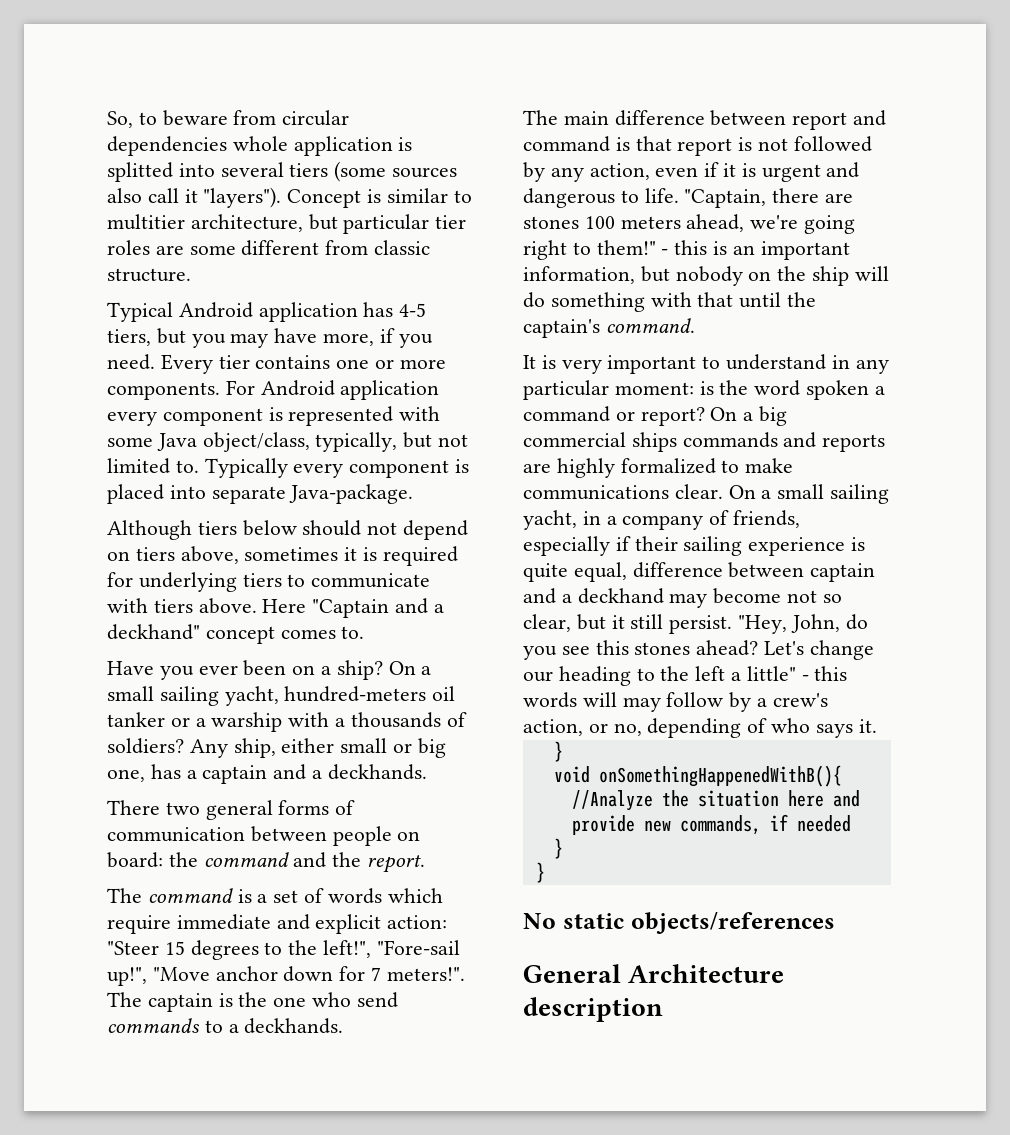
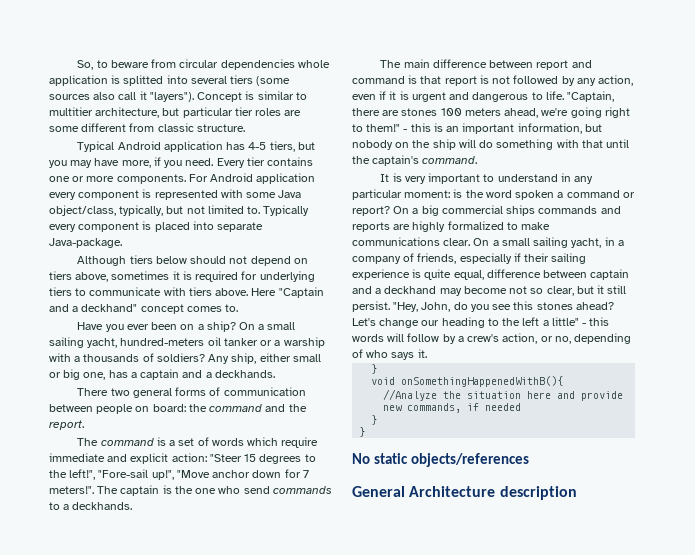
- Let's change our heading to the left a little" - this words will may follow by a crew's action, or no, depending of who says it.
+ Let's change our heading to the left a little" - this words will follow by a crew's action, or no, depending of who says it.

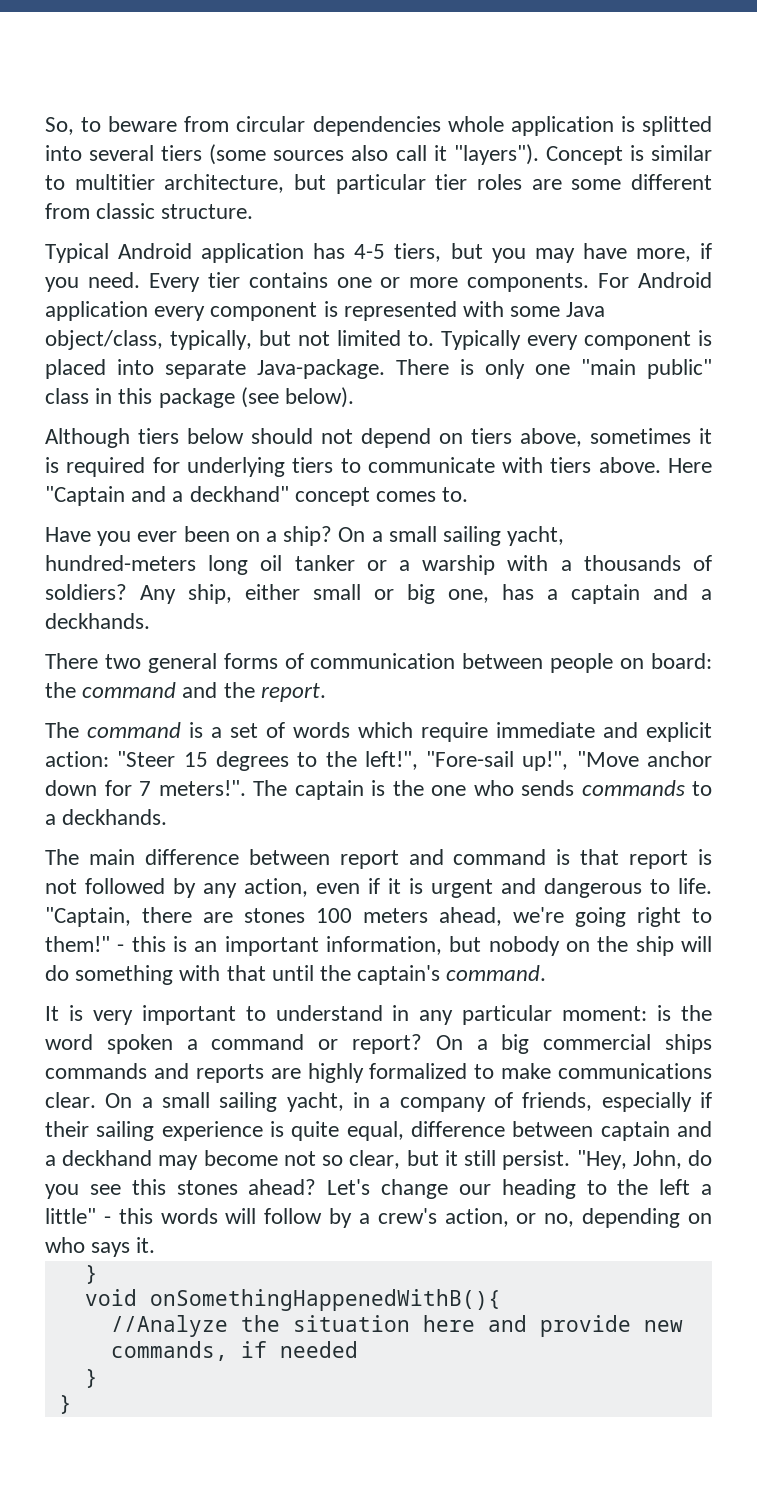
+ There is only one "main public" class in this package (see below).
- On a small sailing yacht, hundred-meters oil tanker or a warship with a thousands of soldiers?
+ On a small sailing yacht, hundred-meters long oil tanker or a warship with a thousands of soldiers?
- The captain is the one who send commands to a deckhands.
+ The captain is the one who sends commands to a deckhands.
- Let's change our heading to the left a little" - this words will follow by a crew's action, or no, depending of who says it.
+ Let's change our heading to the left a little" - this words will follow by a crew's action, or no, depending on who says it.
- No static objects/references
- General Architecture description

